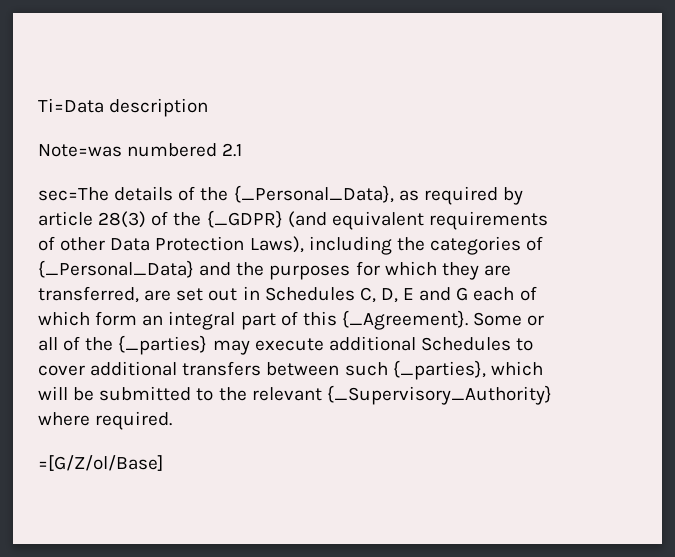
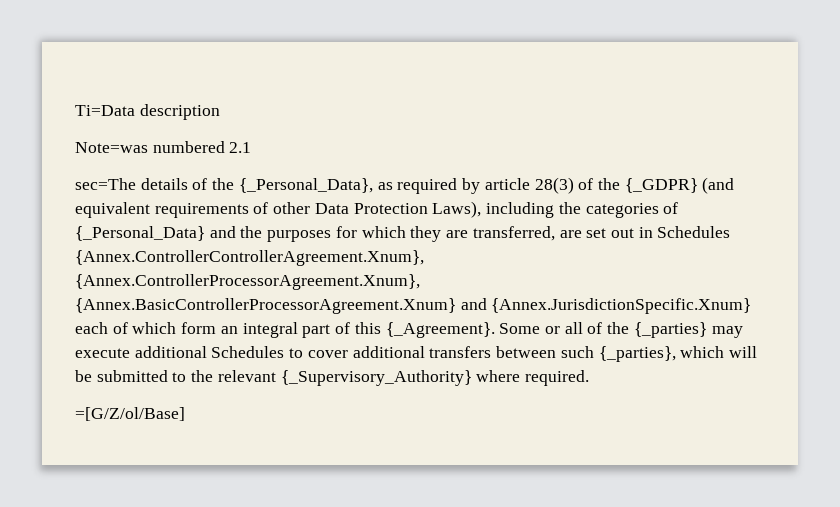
- sec=The details of the {_Personal_Data}, as required by article 28(3) of the {_GDPR} (and equivalent requirements of other Data Protection Laws), including the categories of {_Personal_Data} and the purposes for which they are transferred, are set out in Schedules C, D, E and G each of which form an integral part of this {_Agreement}.
+ sec=The details of the {_Personal_Data}, as required by article 28(3) of the {_GDPR} (and equivalent requirements of other Data Protection Laws), including the categories of {_Personal_Data} and the purposes for which they are transferred, are set out in Schedules {Annex.ControllerControllerAgreement.Xnum}, {Annex.ControllerProcessorAgreement.Xnum}, {Annex.BasicControllerProcessorAgreement.Xnum} and {Annex.JurisdictionSpecific.Xnum} each of which form an integral part of this {_Agreement}.

